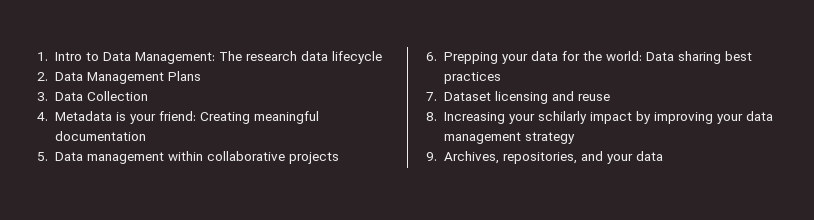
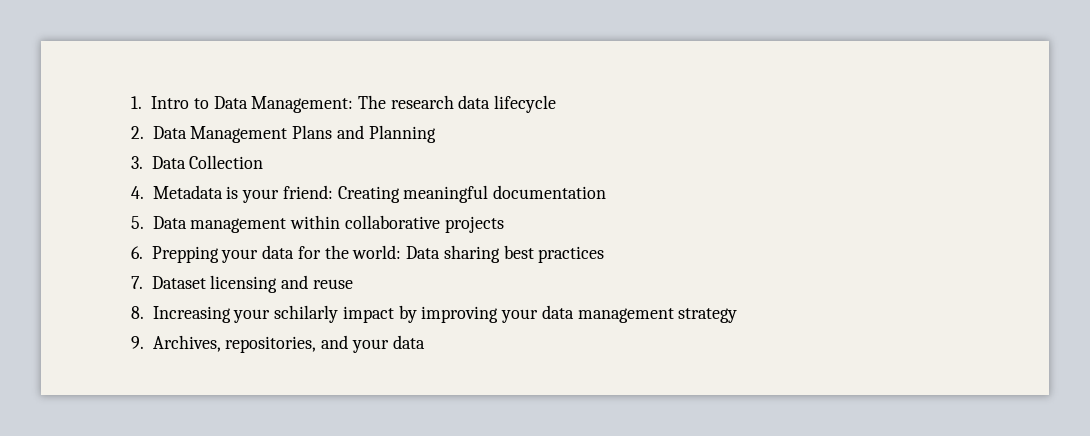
- 2. Data Management Plans
+ 2. Data Management Plans and Planning

